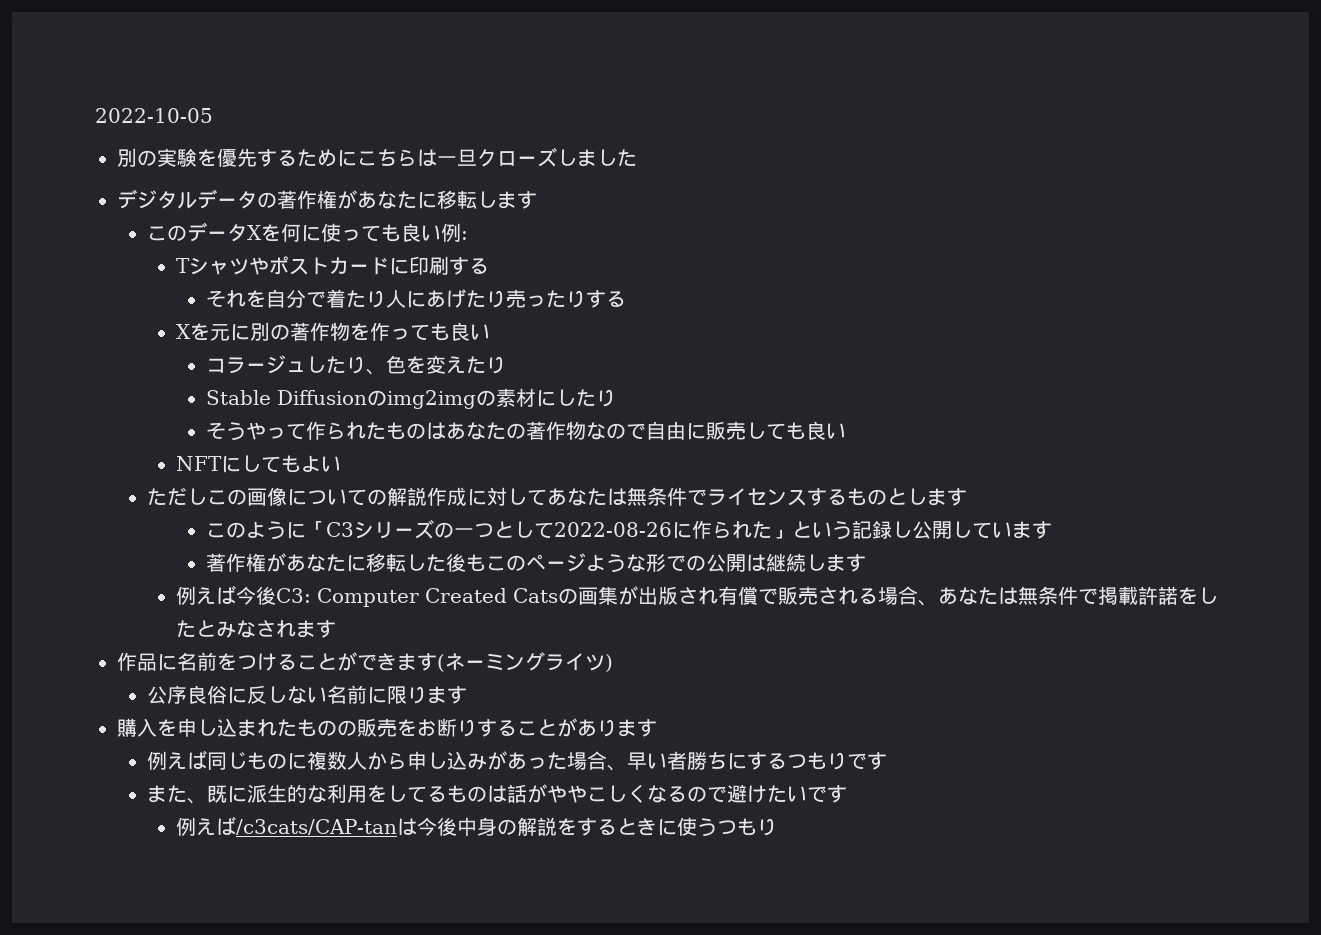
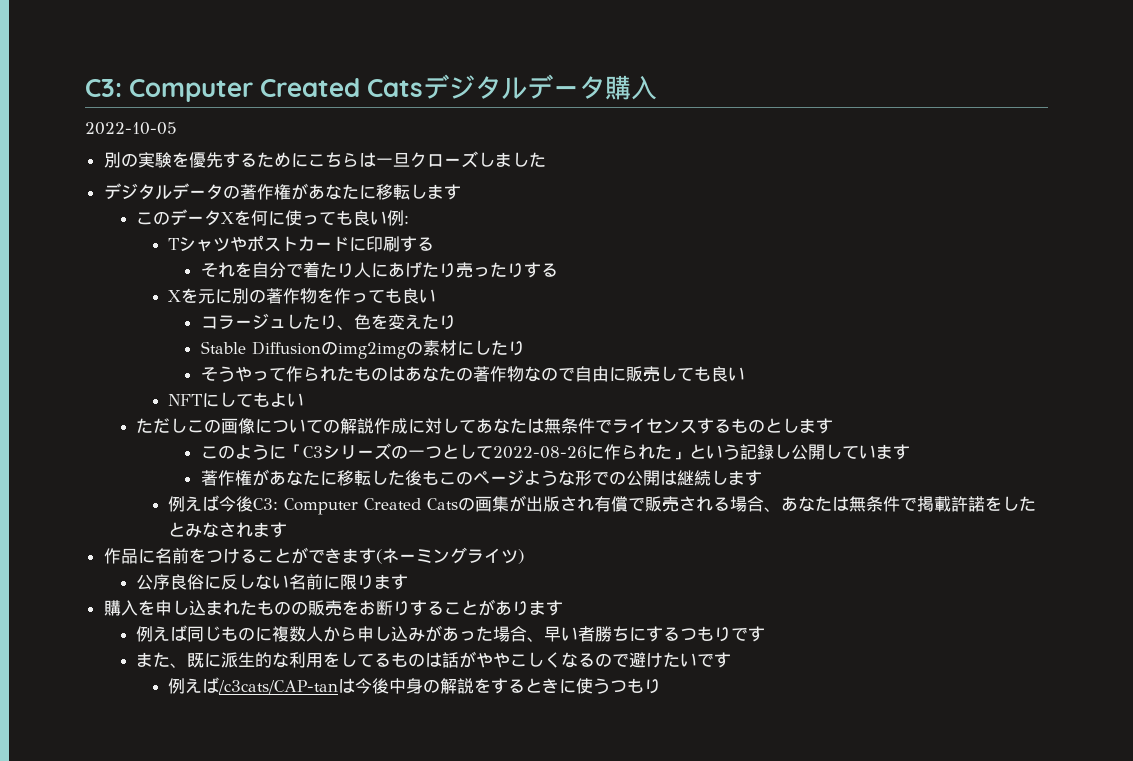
+ C3: Computer Created Catsデジタルデータ購入

